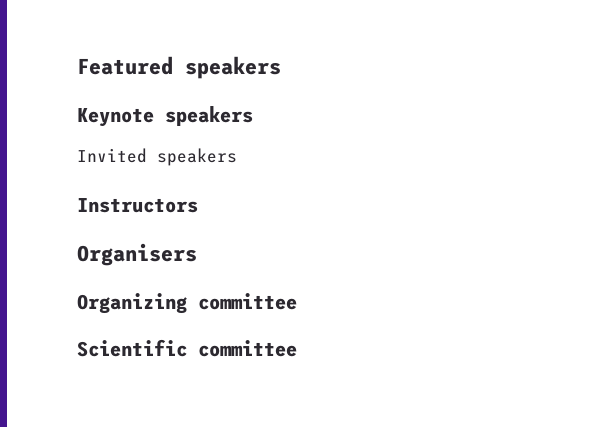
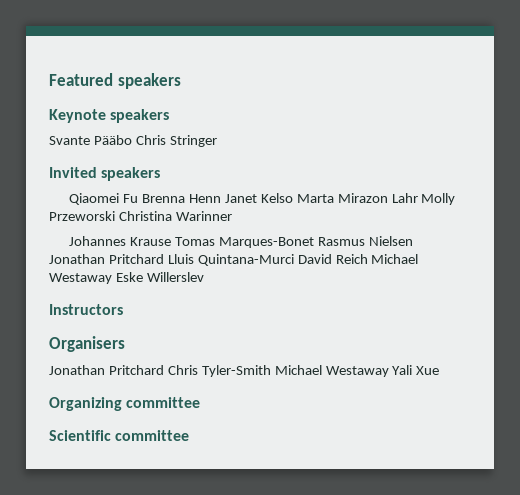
+ Svante Pääbo Chris Stringer
  Invited speakers
+ Qiaomei Fu Brenna Henn Janet Kelso Marta Mirazon Lahr Molly Przeworski Christina Warinner
+ Johannes Krause Tomas Marques-Bonet Rasmus Nielsen Jonathan Pritchard Lluis Quintana-Murci David Reich Michael Westaway Eske Willerslev
  Instructors
  Organisers
+ Jonathan Pritchard Chris Tyler-Smith Michael Westaway Yali Xue

